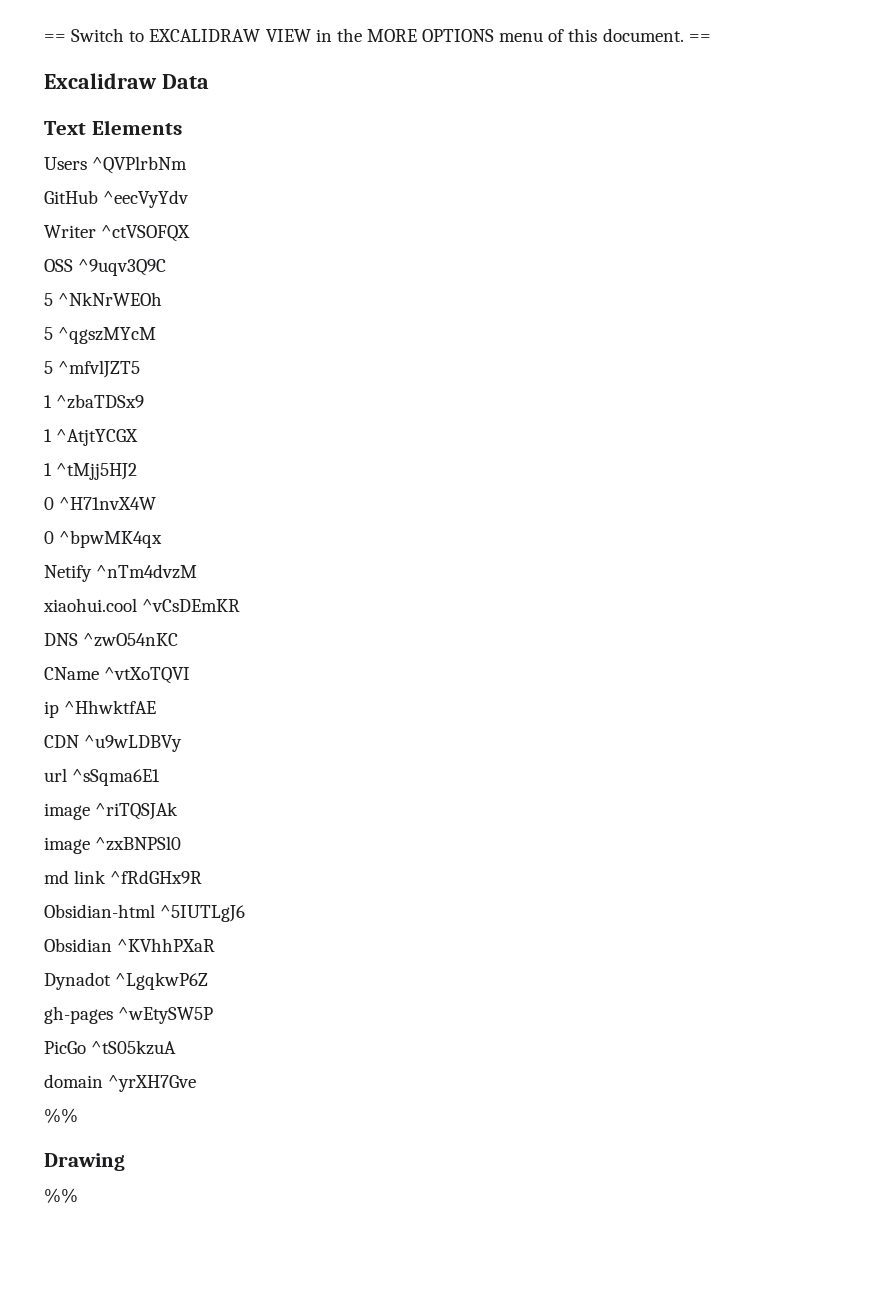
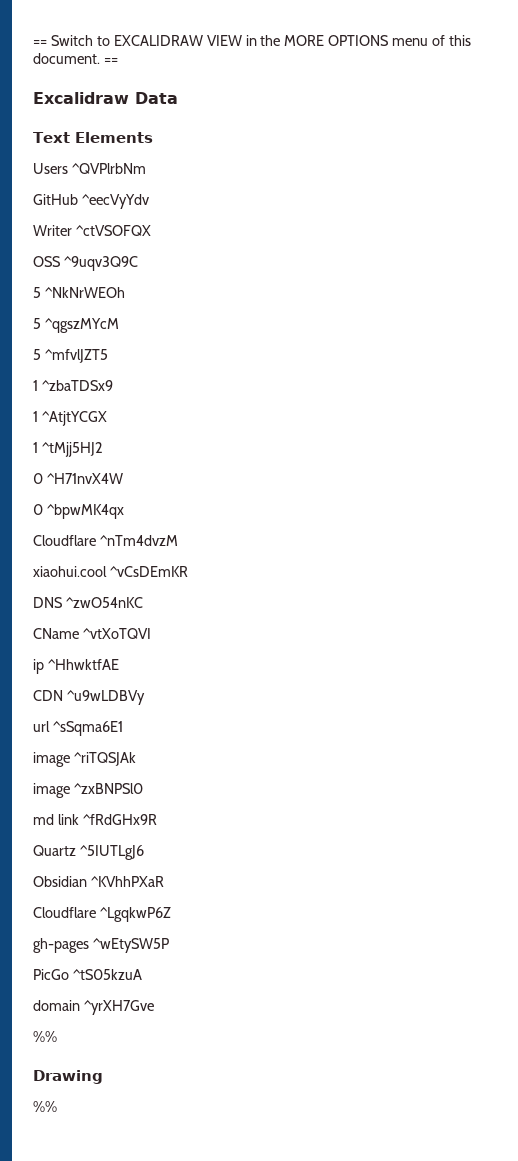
- Netify ^nTm4dvzM
+ Cloudflare ^nTm4dvzM
- Obsidian-html ^5IUTLgJ6
+ Quartz ^5IUTLgJ6
- Dynadot ^LgqkwP6Z
+ Cloudflare ^LgqkwP6Z

